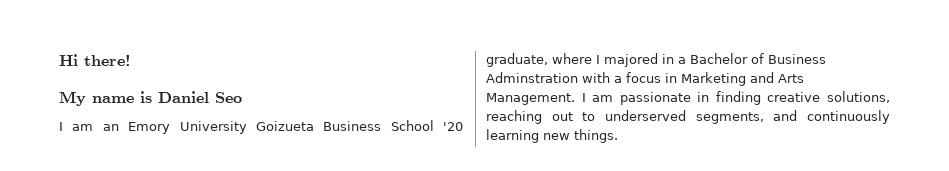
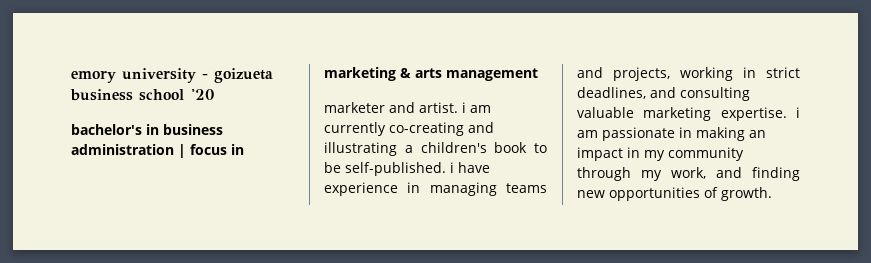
- Hi there!
- My name is Daniel Seo
- I am an Emory University Goizueta Business School '20 graduate, where I majored in a Bachelor of Business Adminstration with a focus in Marketing and Arts Management. I am passionate in finding creative solutions, reaching out to underserved segments, and continuously learning new things.
+ emory university - goizueta business school '20
+ bachelor's in business administration | focus in marketing & arts management
+ marketer and artist. i am currently co-creating and illustrating a children's book to be self-published. i have experience in managing teams and projects, working in strict deadlines, and consulting valuable marketing expertise. i am passionate in making an impact in my community through my work, and finding new opportunities of growth.

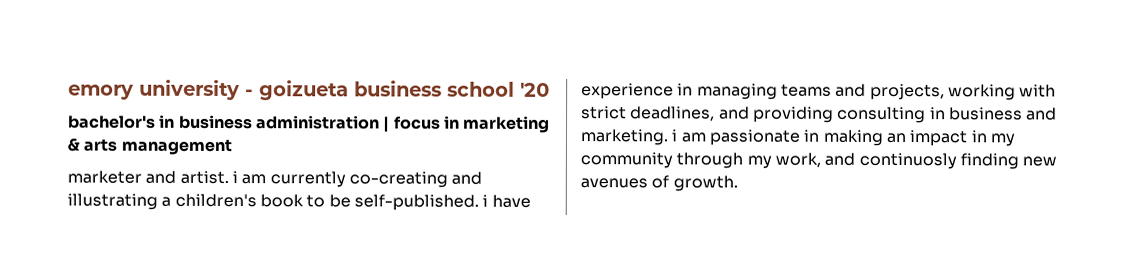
- marketer and artist. i am currently co-creating and illustrating a children's book to be self-published. i have experience in managing teams and projects, working in strict deadlines, and consulting valuable marketing expertise. i am passionate in making an impact in my community through my work, and finding new opportunities of growth.
+ marketer and artist. i am currently co-creating and illustrating a children's book to be self-published. i have experience in managing teams and projects, working with strict deadlines, and providing consulting in business and marketing. i am passionate in making an impact in my community through my work, and continuosly finding new avenues of growth.

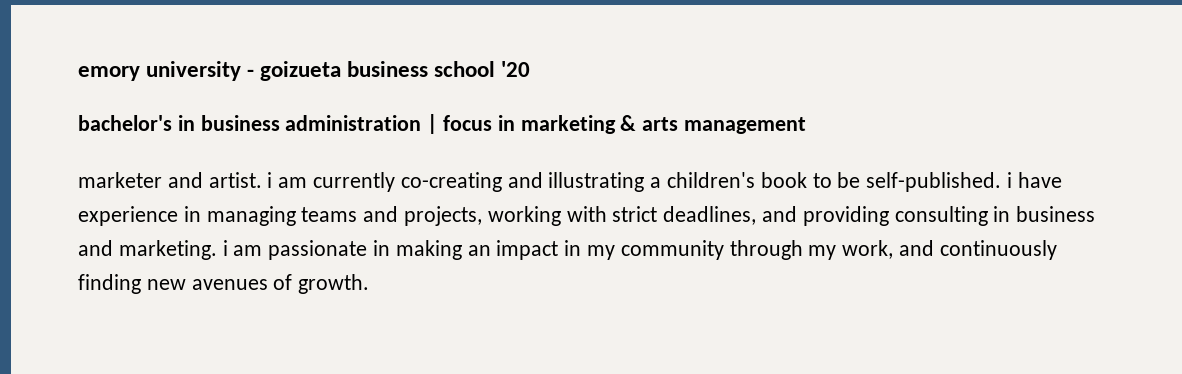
- marketer and artist. i am currently co-creating and illustrating a children's book to be self-published. i have experience in managing teams and projects, working with strict deadlines, and providing consulting in business and marketing. i am passionate in making an impact in my community through my work, and continuosly finding new avenues of growth.
+ marketer and artist. i am currently co-creating and illustrating a children's book to be self-published. i have experience in managing teams and projects, working with strict deadlines, and providing consulting in business and marketing. i am passionate in making an impact in my community through my work, and continuously finding new avenues of growth.

